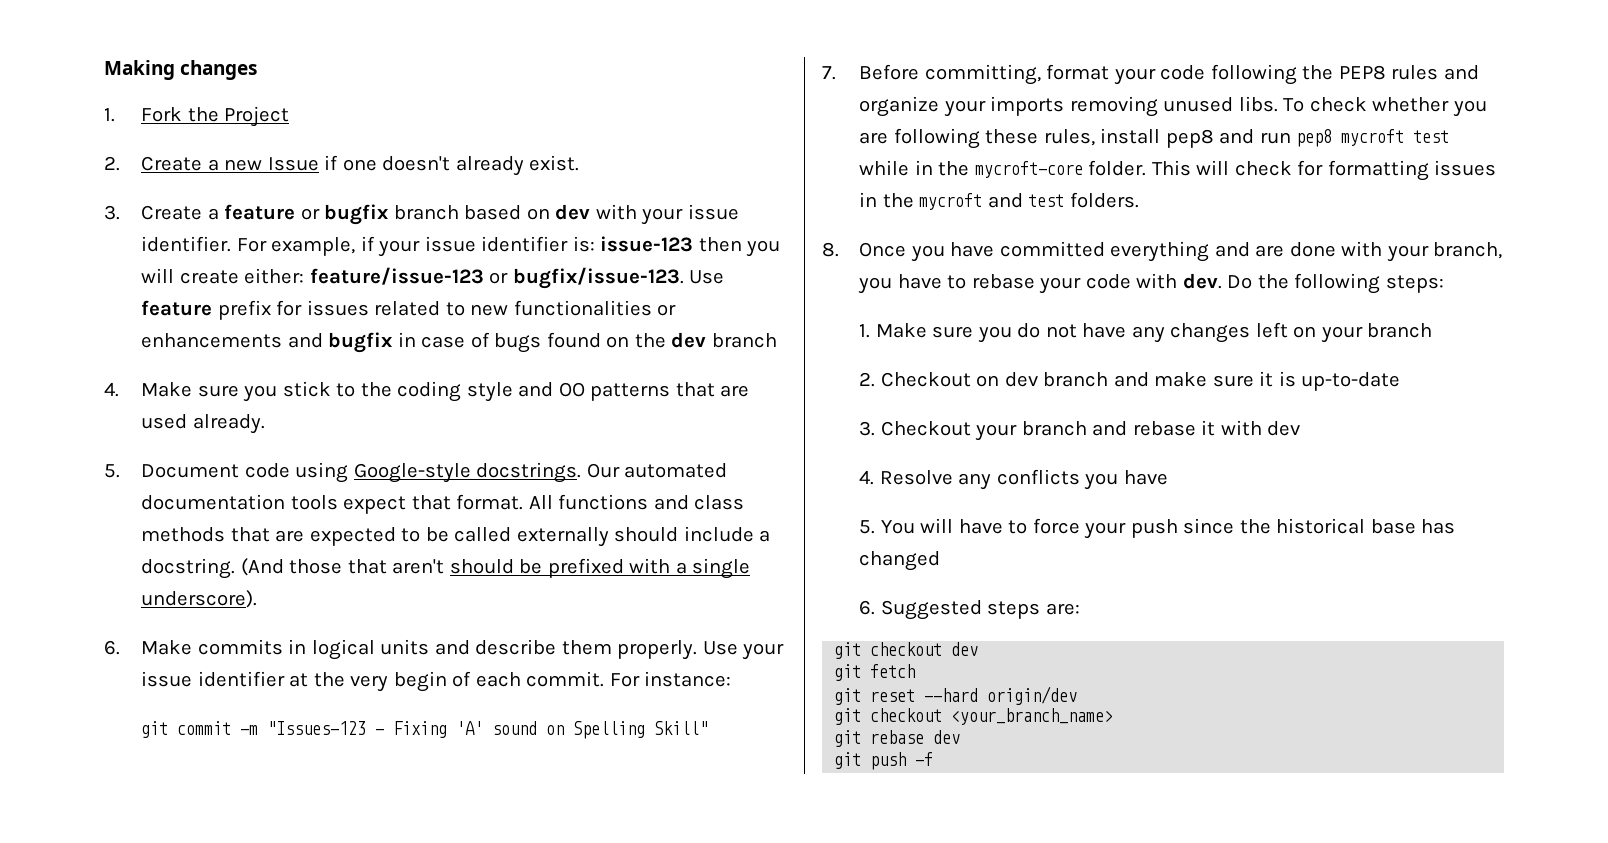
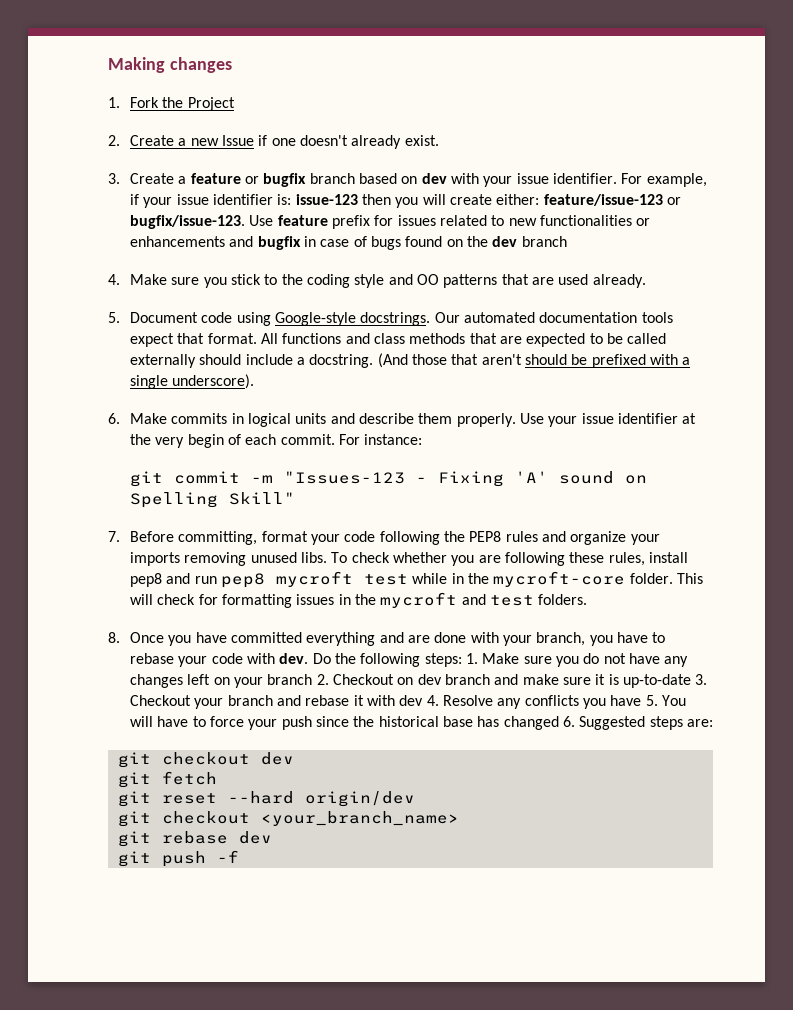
- Do the following steps:
- 1. Make sure you do not have any changes left on your branch
- 2. Checkout on dev branch and make sure it is up-to-date
- 3. Checkout your branch and rebase it with dev
- 4. Resolve any conflicts you have
- 5. You will have to force your push since the historical base has changed
- 6. Suggested steps are:
+ Do the following steps: 1. Make sure you do not have any changes left on your branch 2. Checkout on dev branch and make sure it is up-to-date 3. Checkout your branch and rebase it with dev 4. Resolve any conflicts you have 5. You will have to force your push since the historical base has changed 6. Suggested steps are:

